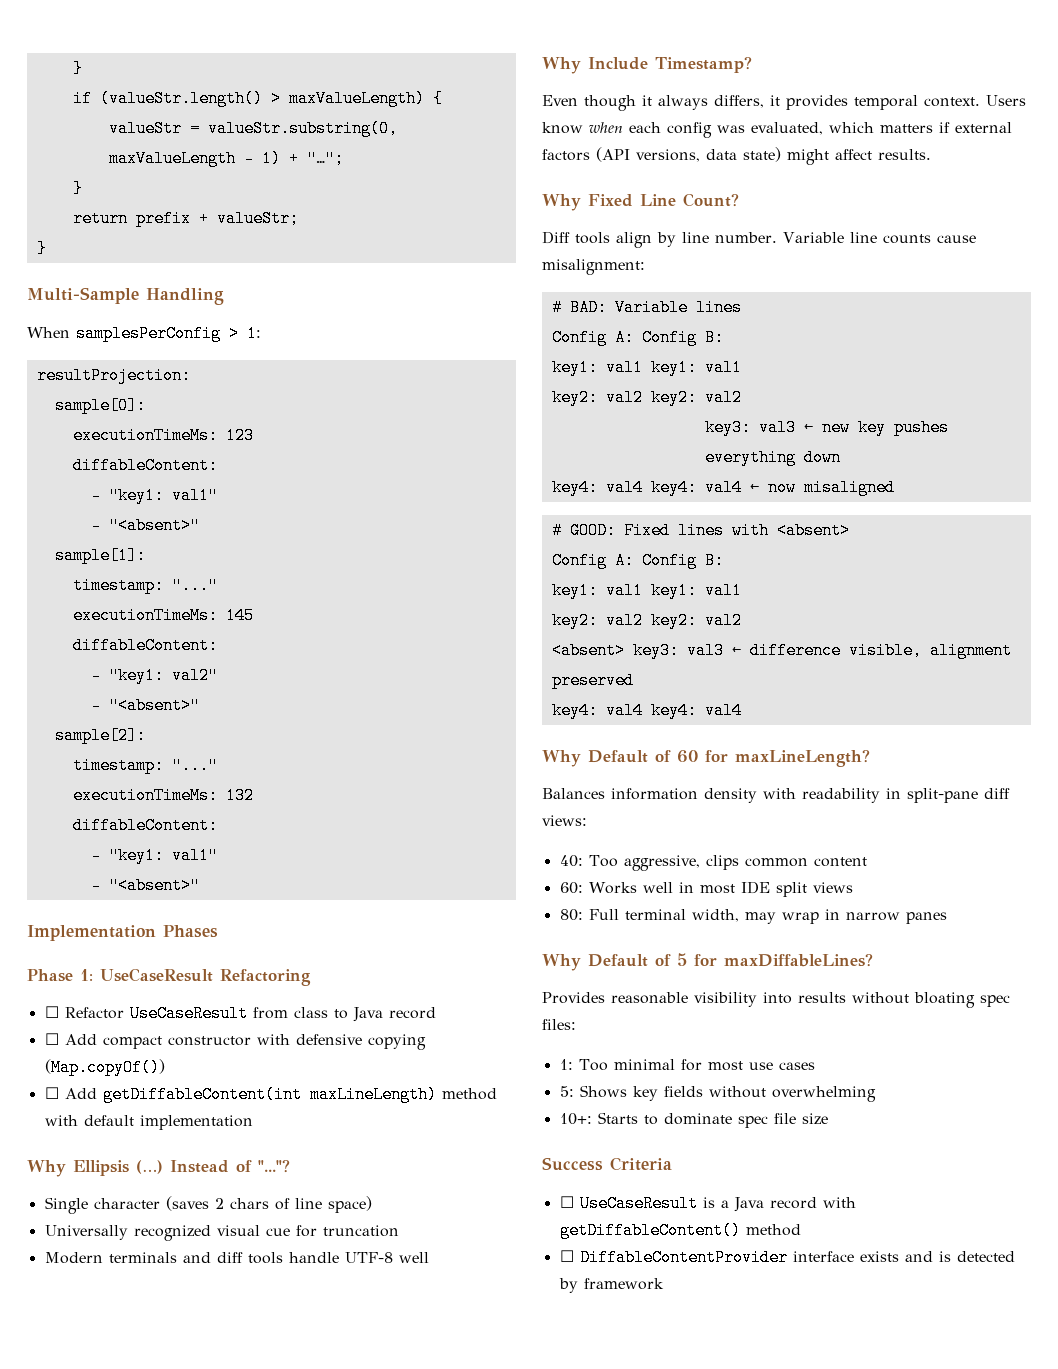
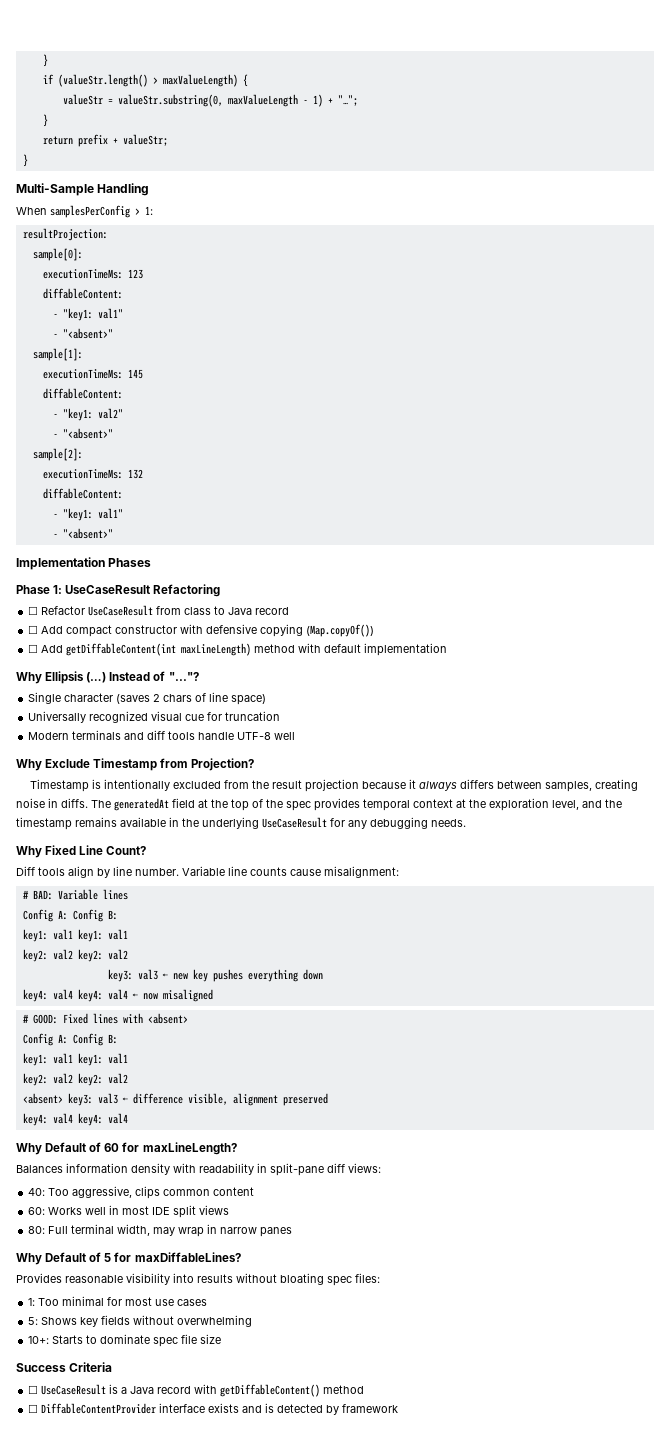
  sample[1]:
- timestamp: "..."
  sample[2]:
- timestamp: "..."
- Why Include Timestamp?
- Even though it always differs, it provides temporal context. Users know when each config was evaluated, which matters if external factors (API versions, data state) might affect results.
+ Why Exclude Timestamp from Projection?
+ Timestamp is intentionally excluded from the result projection because it always differs between samples, creating noise in diffs. The generatedAt field at the top of the spec provides temporal context at the exploration level, and the timestamp remains available in the underlying UseCaseResult for any debugging needs.

